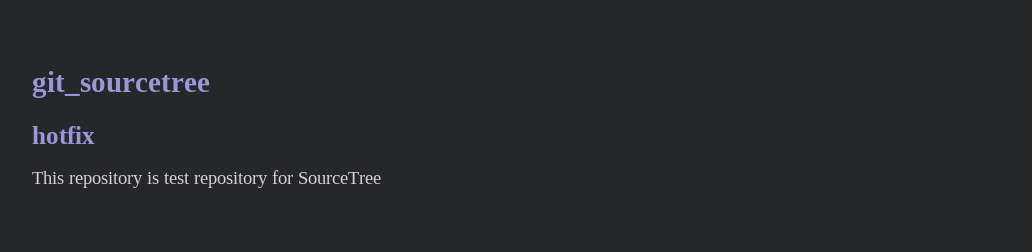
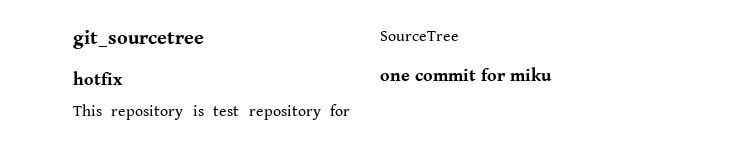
+ one commit for miku

